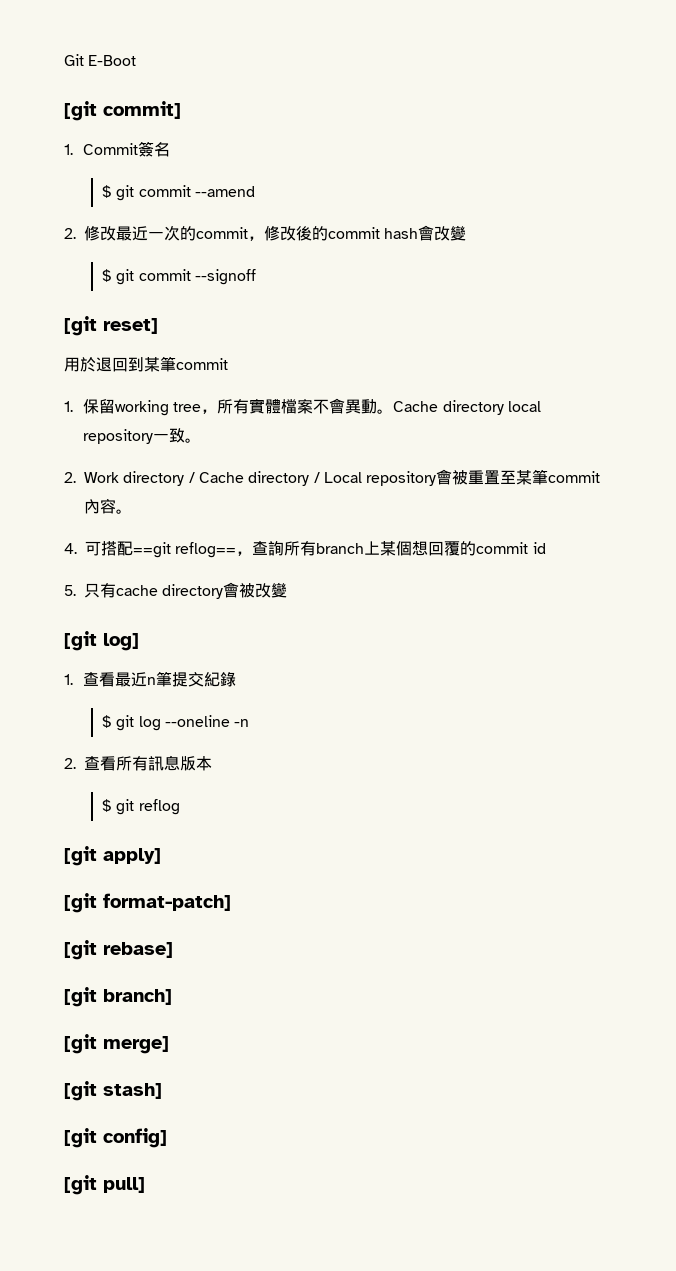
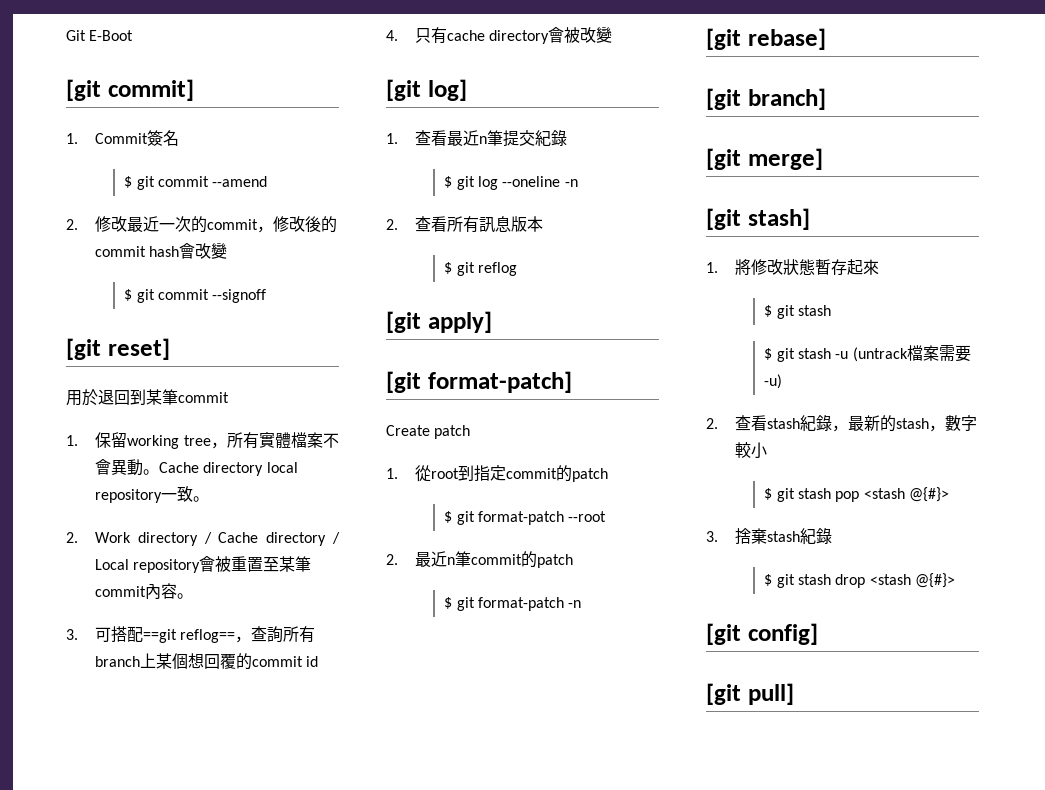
- 4.可搭配==git reflog==，查詢所有branch上某個想回覆的commit id
+ 3.可搭配==git reflog==，查詢所有branch上某個想回覆的commit id
- 5.只有cache directory會被改變
+ 4.只有cache directory會被改變
+ Create patch
+ 1.從root到指定commit的patch
+ $ git format-patch --root
+ 2.最近n筆commit的patch
+ $ git format-patch -n
+ 1.將修改狀態暫存起來
+ $ git stash
+ $ git stash -u (untrack檔案需要-u)
+ 2.查看stash紀錄，最新的stash，數字較小
+ $ git stash pop <stash @{#}>
+ 3.捨棄stash紀錄
+ $ git stash drop <stash @{#}>

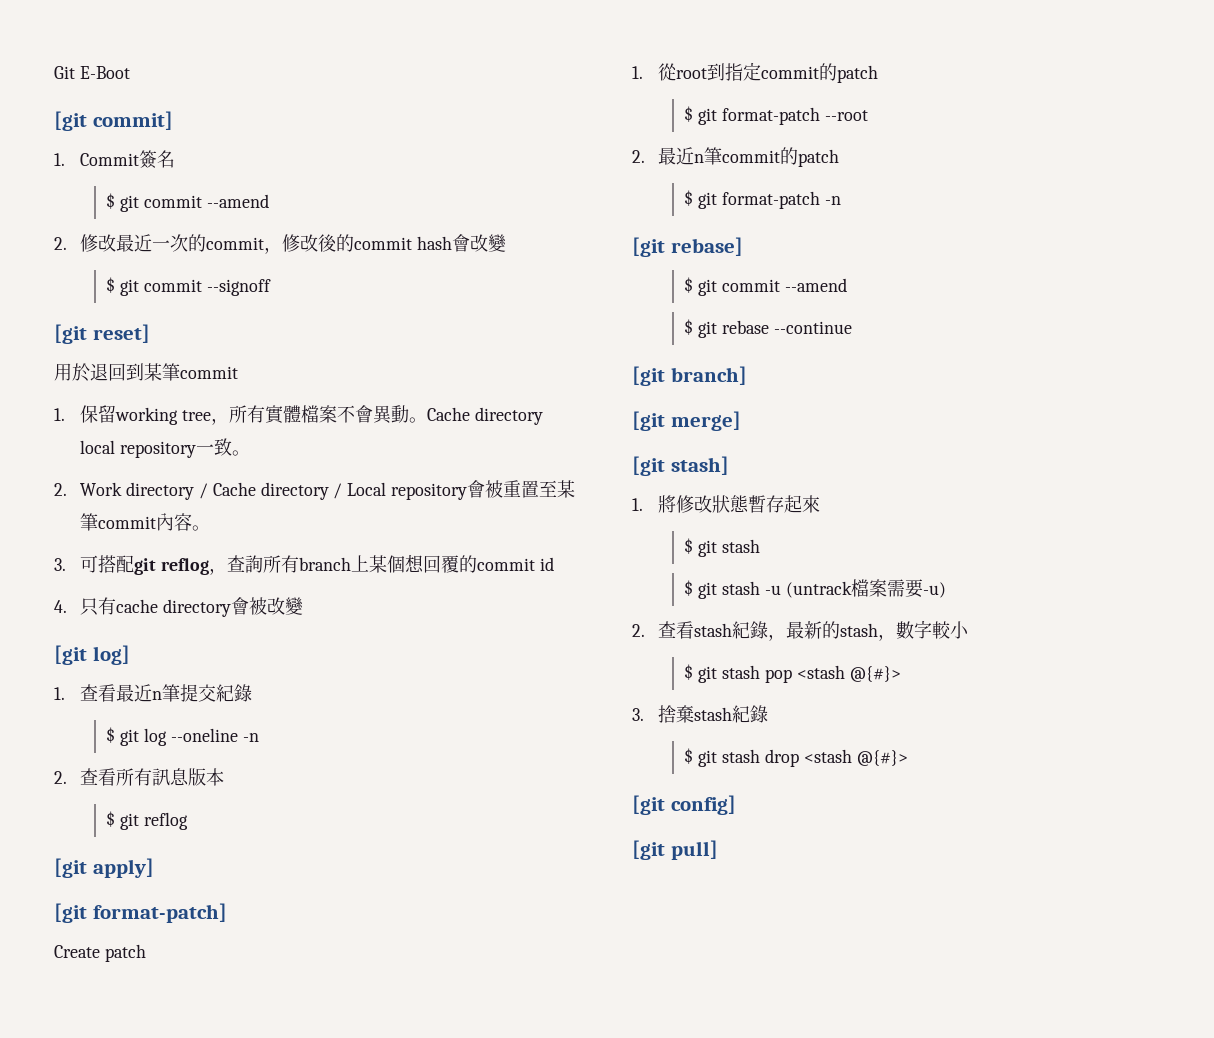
- 3.可搭配==git reflog==，查詢所有branch上某個想回覆的commit id
+ 3.可搭配git reflog，查詢所有branch上某個想回覆的commit id
  [git rebase]
+ $ git commit --amend
+ $ git rebase --continue

